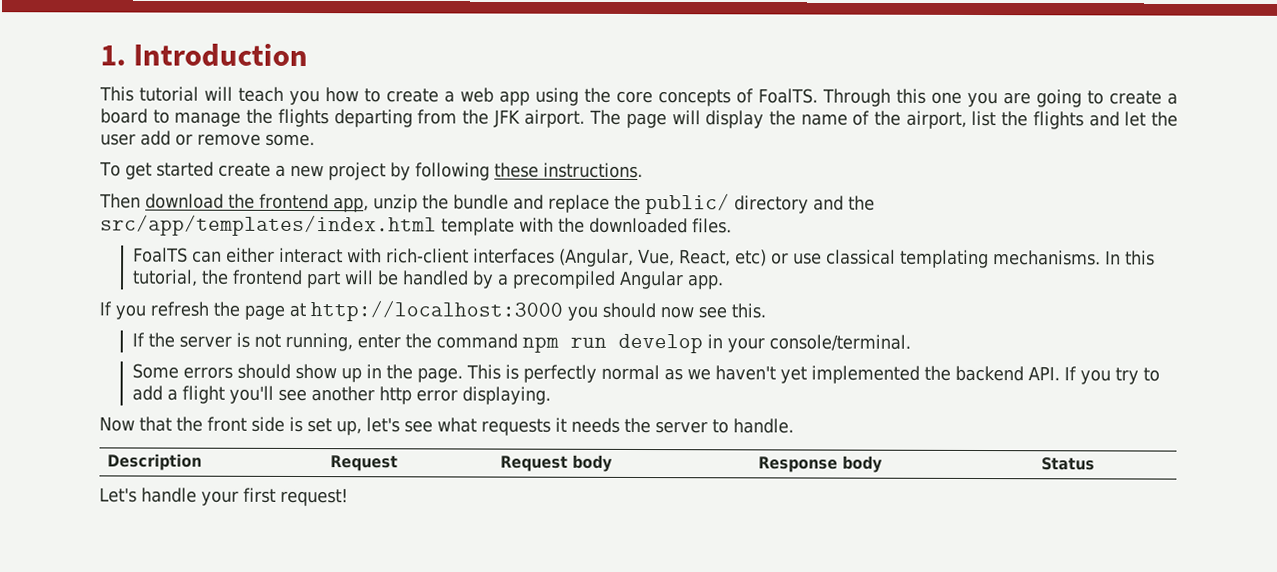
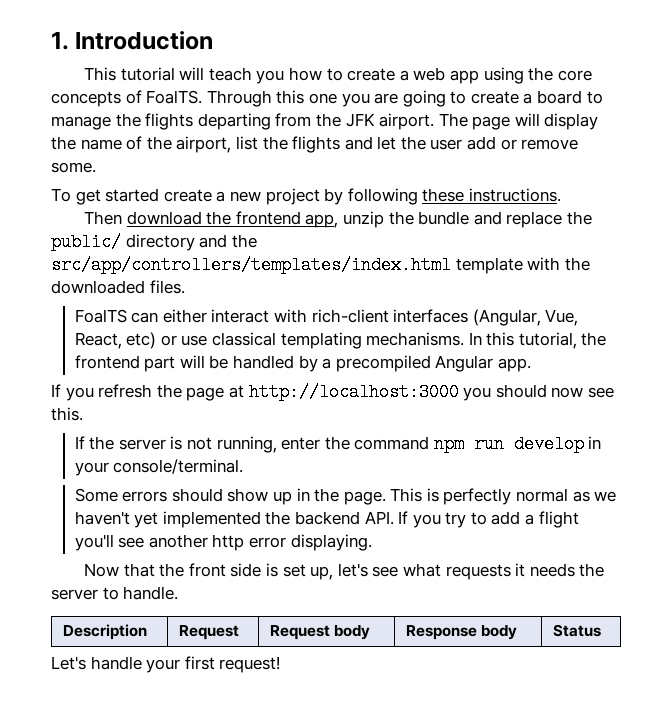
- Then download the frontend app, unzip the bundle and replace the public/ directory and the src/app/templates/index.html template with the downloaded files.
+ Then download the frontend app, unzip the bundle and replace the public/ directory and the src/app/controllers/templates/index.html template with the downloaded files.

